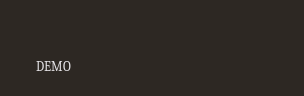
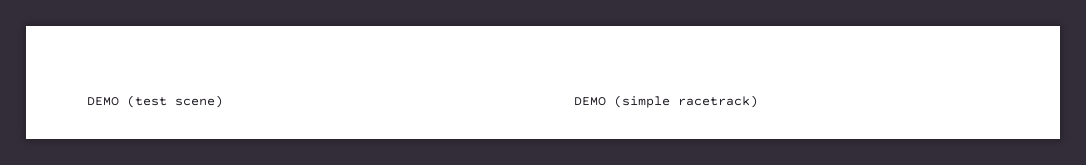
- DEMO
+ DEMO (test scene)
+ DEMO (simple racetrack)

